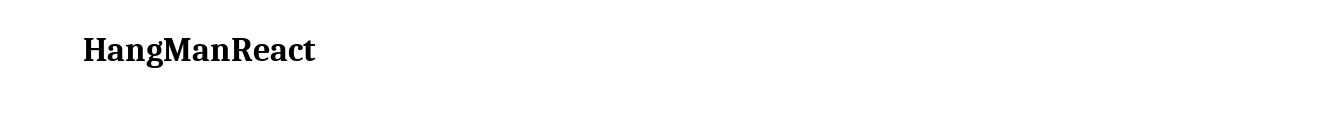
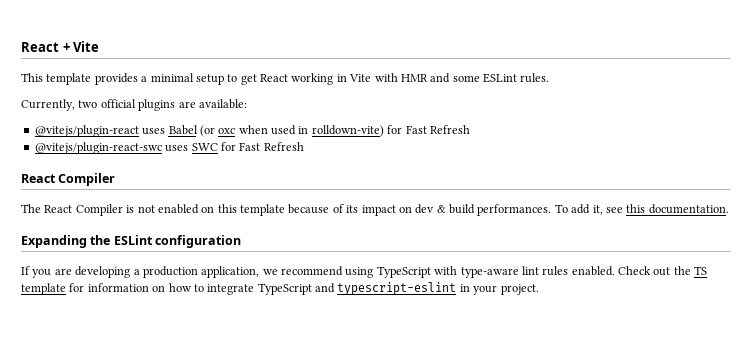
- HangManReact
+ React + Vite
+ This template provides a minimal setup to get React working in Vite with HMR and some ESLint rules.
+ Currently, two official plugins are available:
+ @vitejs/plugin-react uses Babel (or oxc when used in rolldown-vite) for Fast Refresh
+ @vitejs/plugin-react-swc uses SWC for Fast Refresh
+ React Compiler
+ The React Compiler is not enabled on this template because of its impact on dev & build performances. To add it, see this documentation.
+ Expanding the ESLint configuration
+ If you are developing a production application, we recommend using TypeScript with type-aware lint rules enabled. Check out the TS template for information on how to integrate TypeScript and typescript-eslint in your project.

